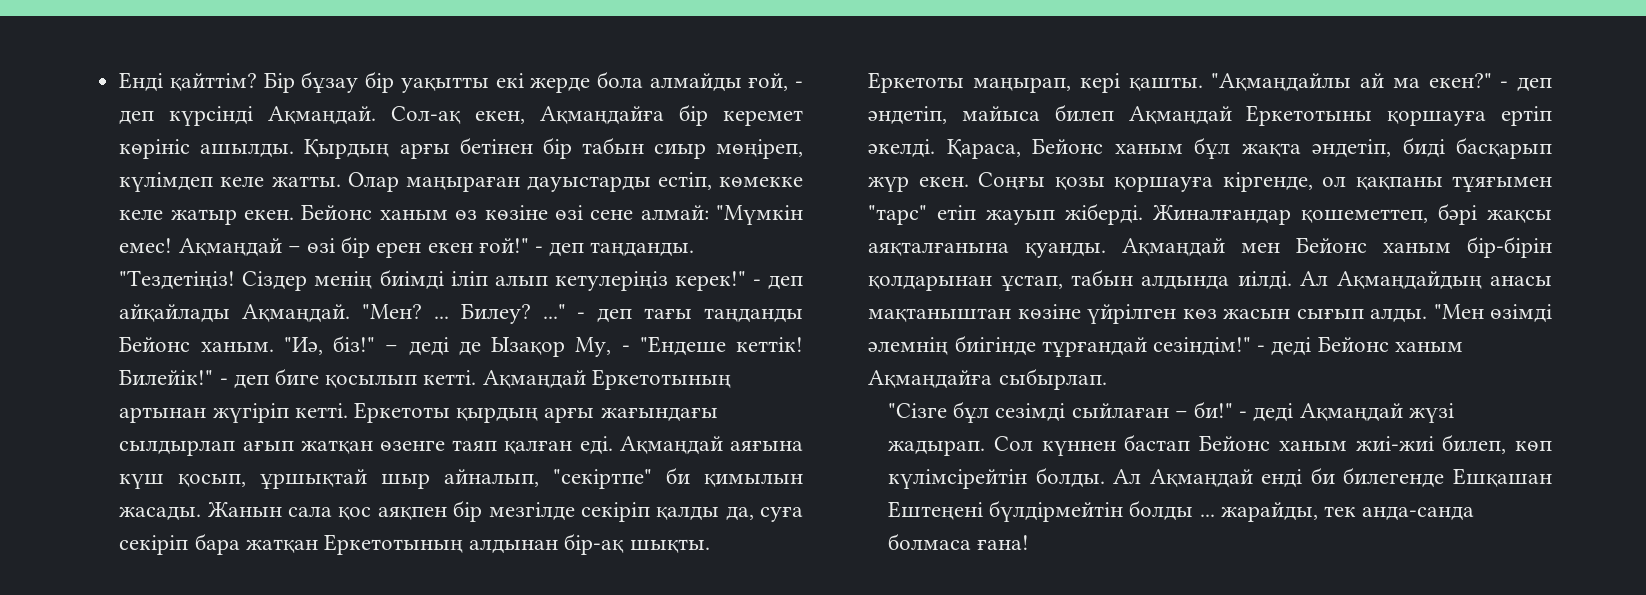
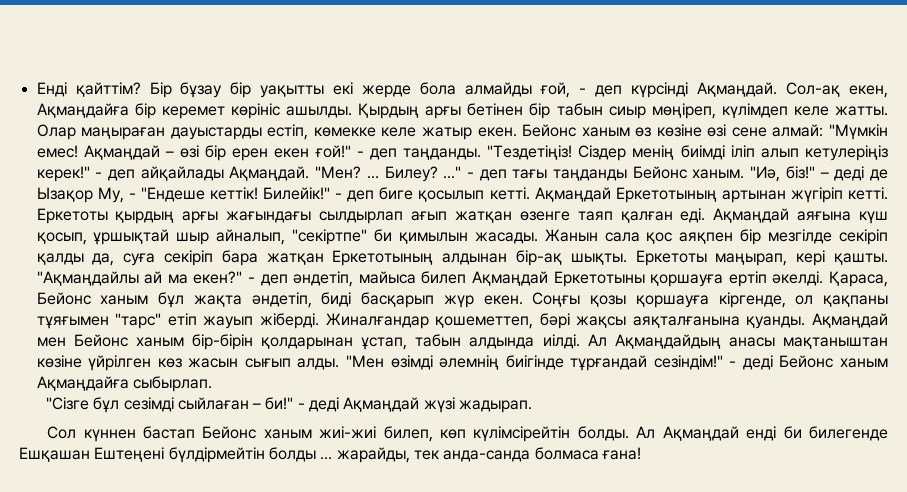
- - деді Ақмаңдай жүзі жадырап. Сол күннен бастап Бейонс ханым жиі-жиі билеп, көп күлімсірейтін болды.
+ - деді Ақмаңдай жүзі жадырап.
+ Сол күннен бастап Бейонс ханым жиі-жиі билеп, көп күлімсірейтін болды.

